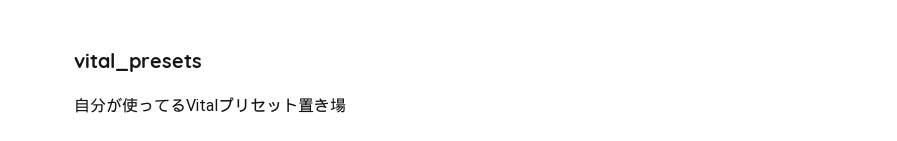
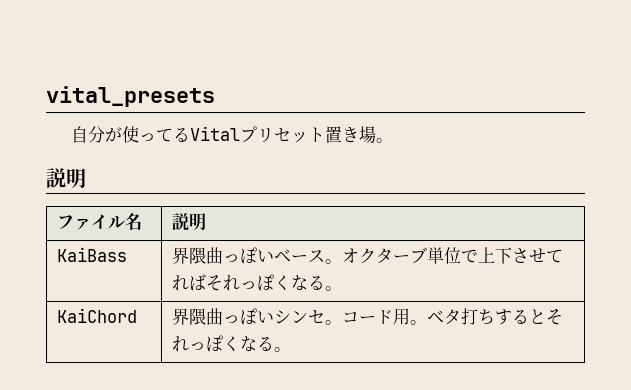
- 自分が使ってるVitalプリセット置き場
+ 自分が使ってるVitalプリセット置き場。
+ 説明
+ ファイル名 | 説明
+ KaiBass | 界隈曲っぽいベース。オクターブ単位で上下させてればそれっぽくなる。
+ KaiChord | 界隈曲っぽいシンセ。コード用。ベタ打ちするとそれっぽくなる。

